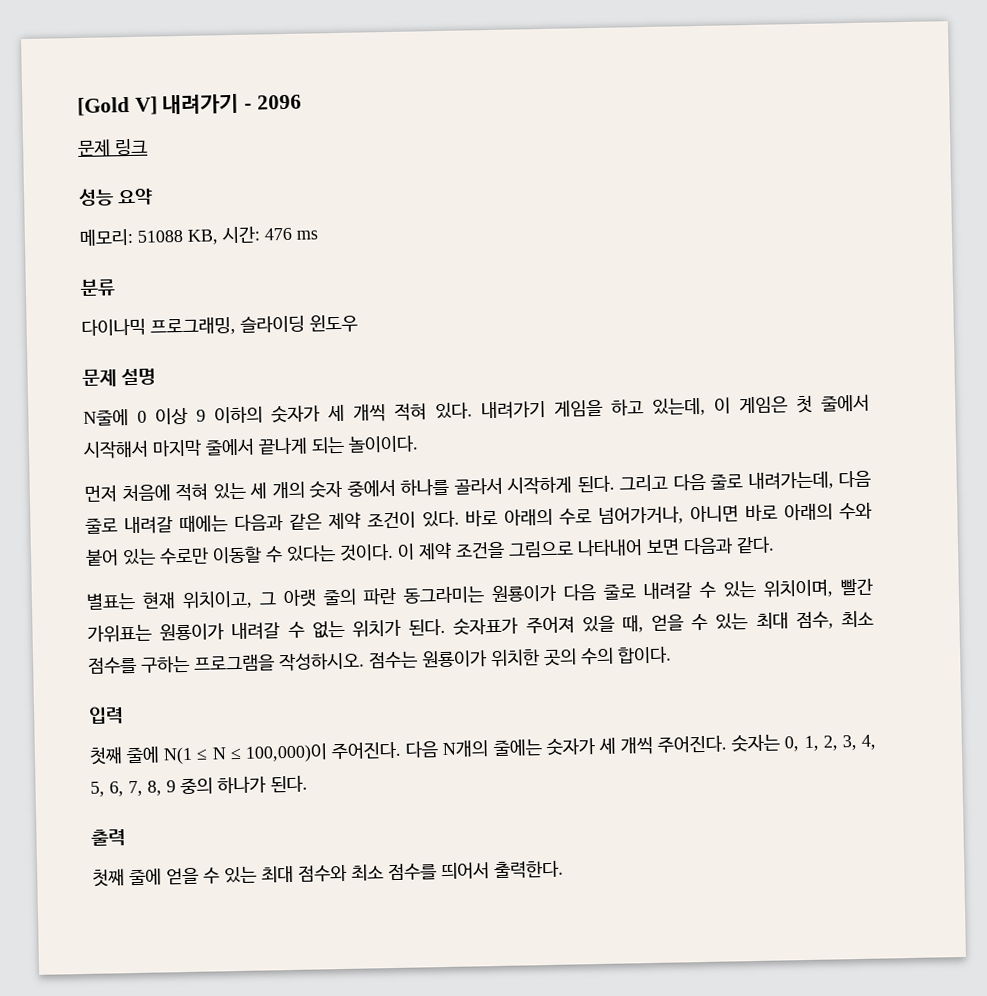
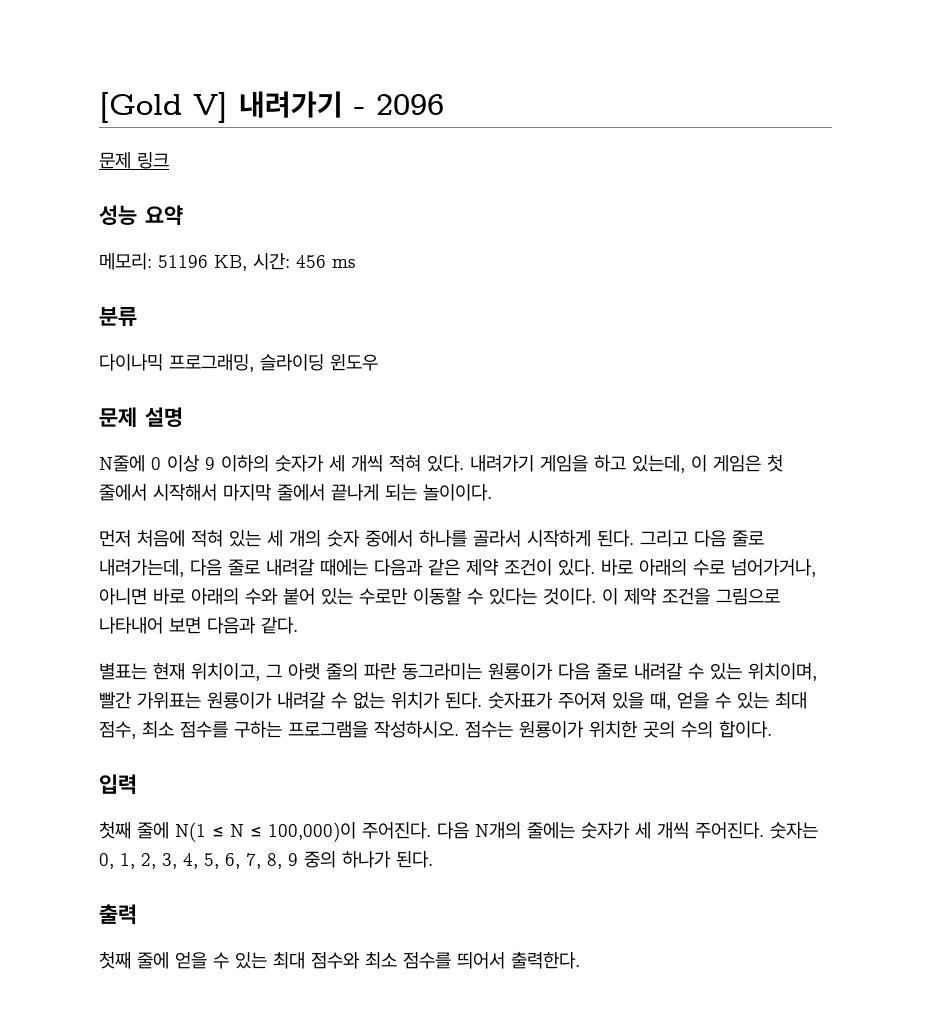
- 메모리: 51088 KB, 시간: 476 ms
+ 메모리: 51196 KB, 시간: 456 ms

